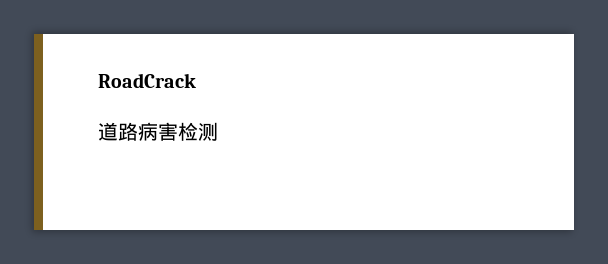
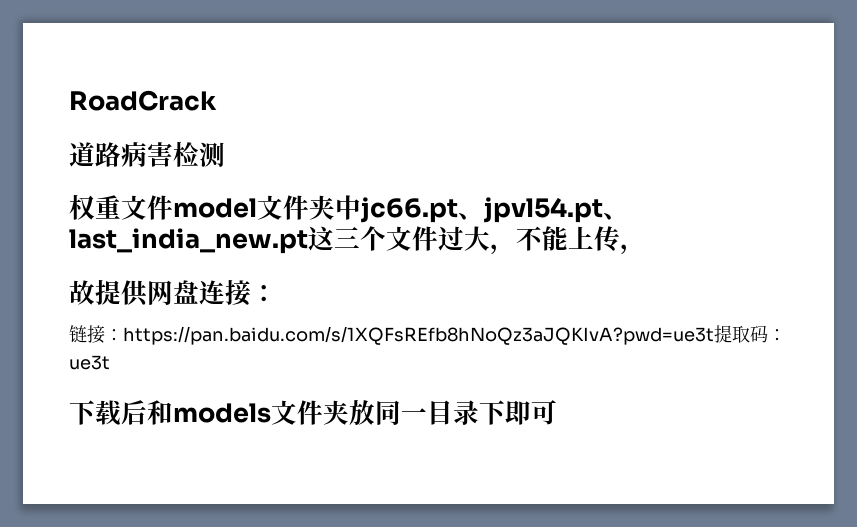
+ 权重文件model文件夹中jc66.pt、jpvl54.pt、last_india_new.pt这三个文件过大，不能上传，
+ 故提供网盘连接：
+ 链接：https://pan.baidu.com/s/1XQFsREfb8hNoQz3aJQKIvA?pwd=ue3t提取码：ue3t
+ 下载后和models文件夹放同一目录下即可

